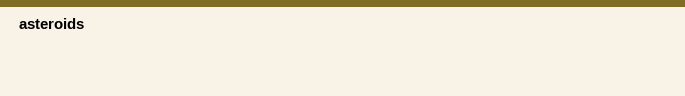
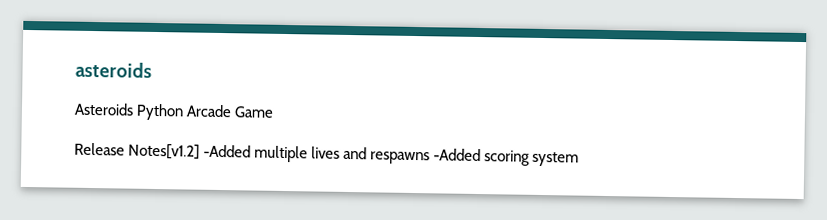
+ Asteroids Python Arcade Game
+ Release Notes[v1.2] -Added multiple lives and respawns -Added scoring system

